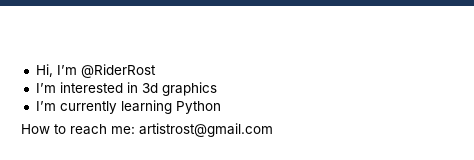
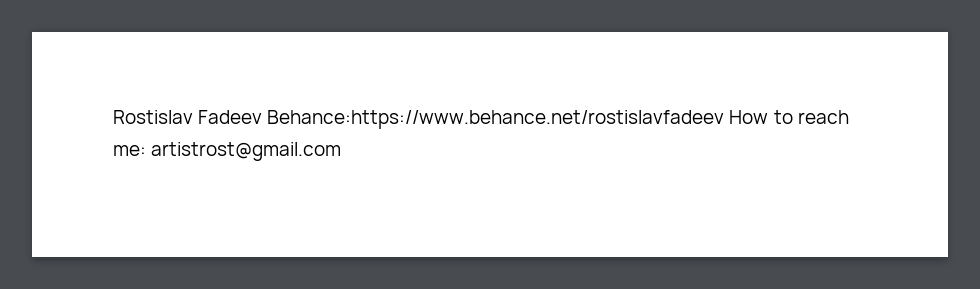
- Hi, I’m @RiderRost
- I’m interested in 3d graphics
- I’m currently learning Python
- How to reach me: artistrost@gmail.com
+ Rostislav Fadeev Behance:https://www.behance.net/rostislavfadeev How to reach me: artistrost@gmail.com

